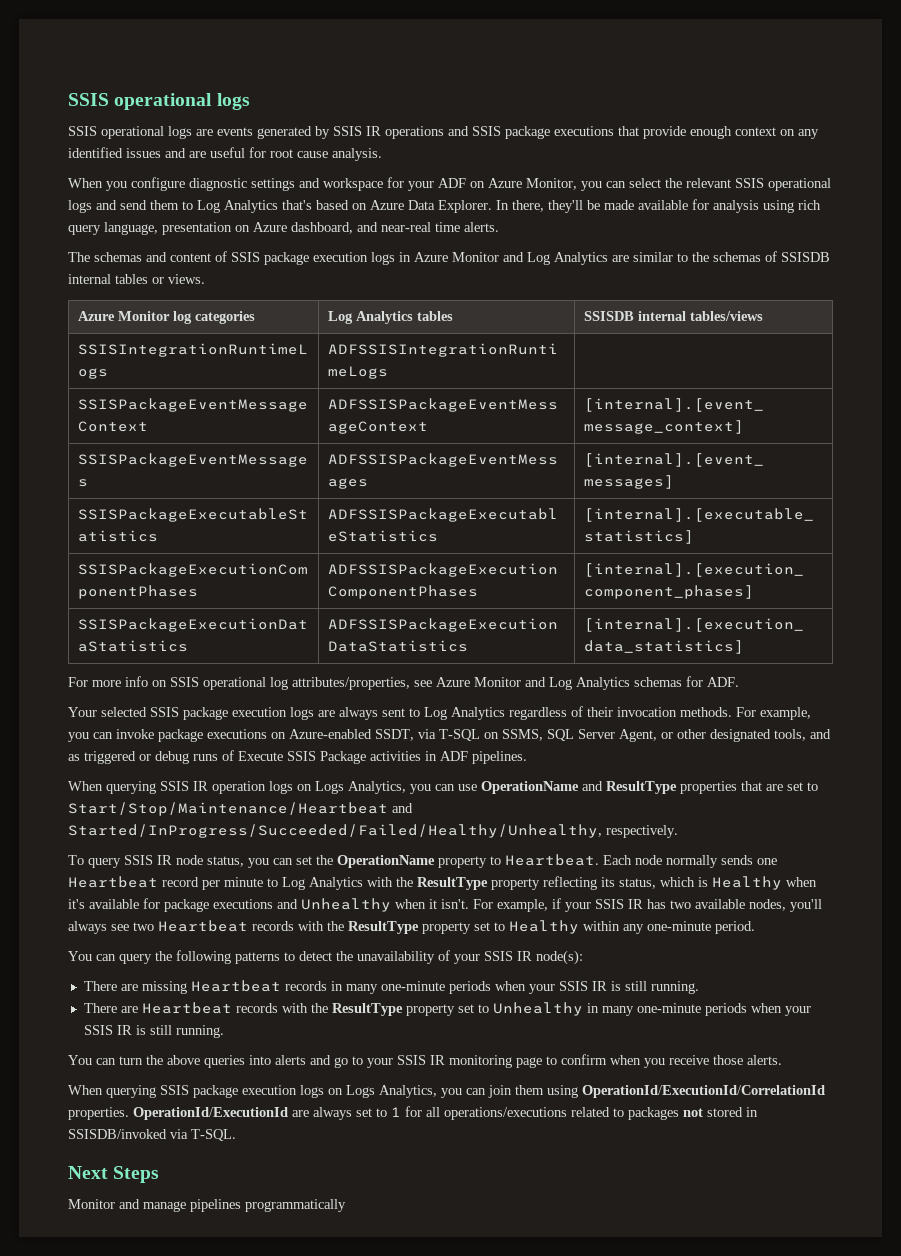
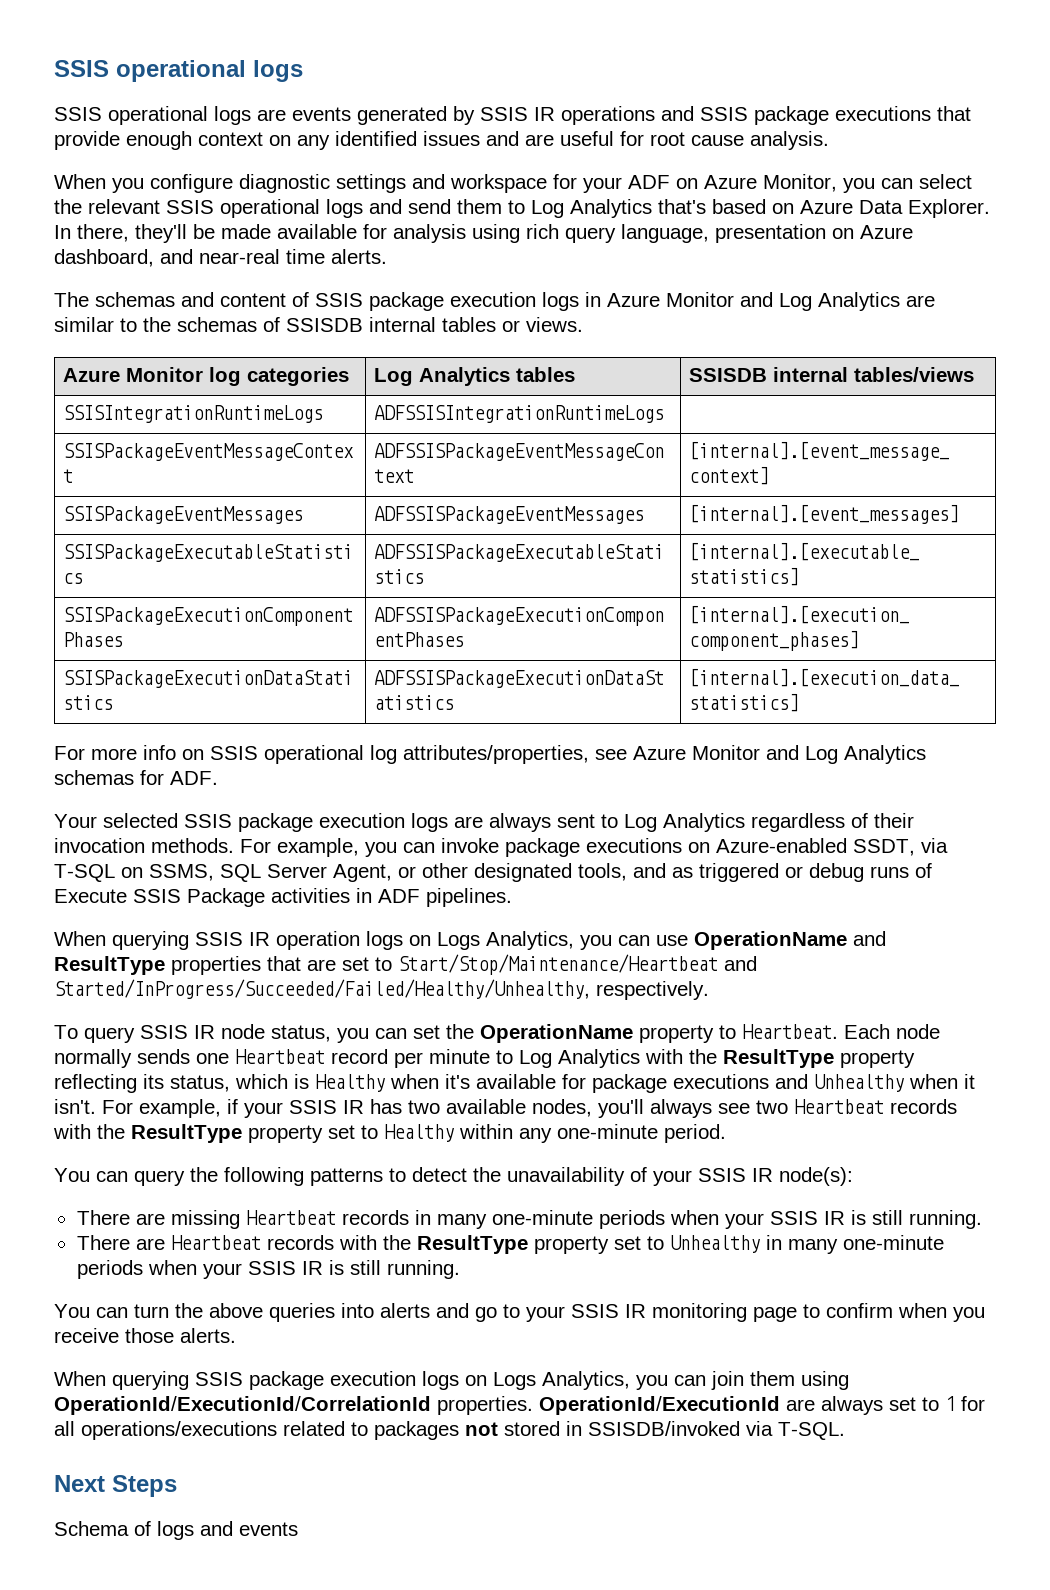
- Monitor and manage pipelines programmatically
+ Schema of logs and events

